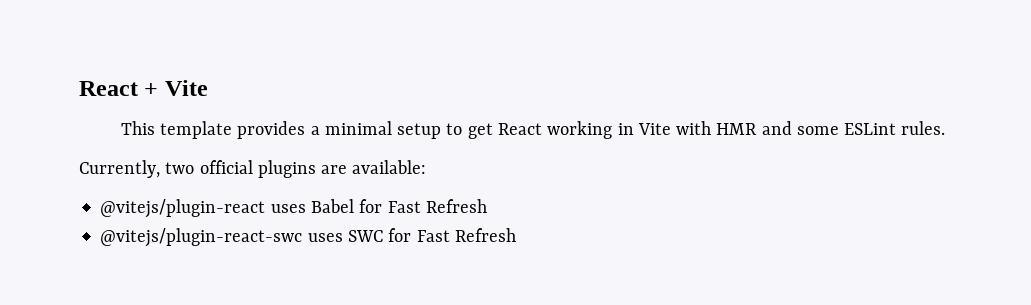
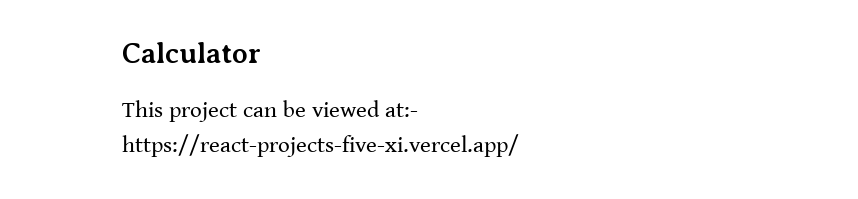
- React + Vite
- This template provides a minimal setup to get React working in Vite with HMR and some ESLint rules.
- Currently, two official plugins are available:
- @vitejs/plugin-react uses Babel for Fast Refresh
- @vitejs/plugin-react-swc uses SWC for Fast Refresh
+ Calculator
+ This project can be viewed at:- https://react-projects-five-xi.vercel.app/

